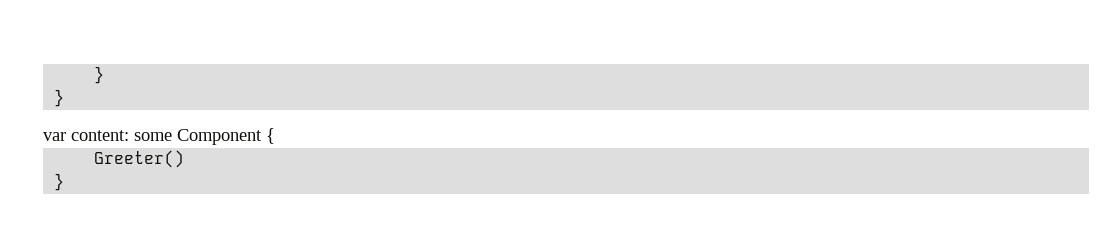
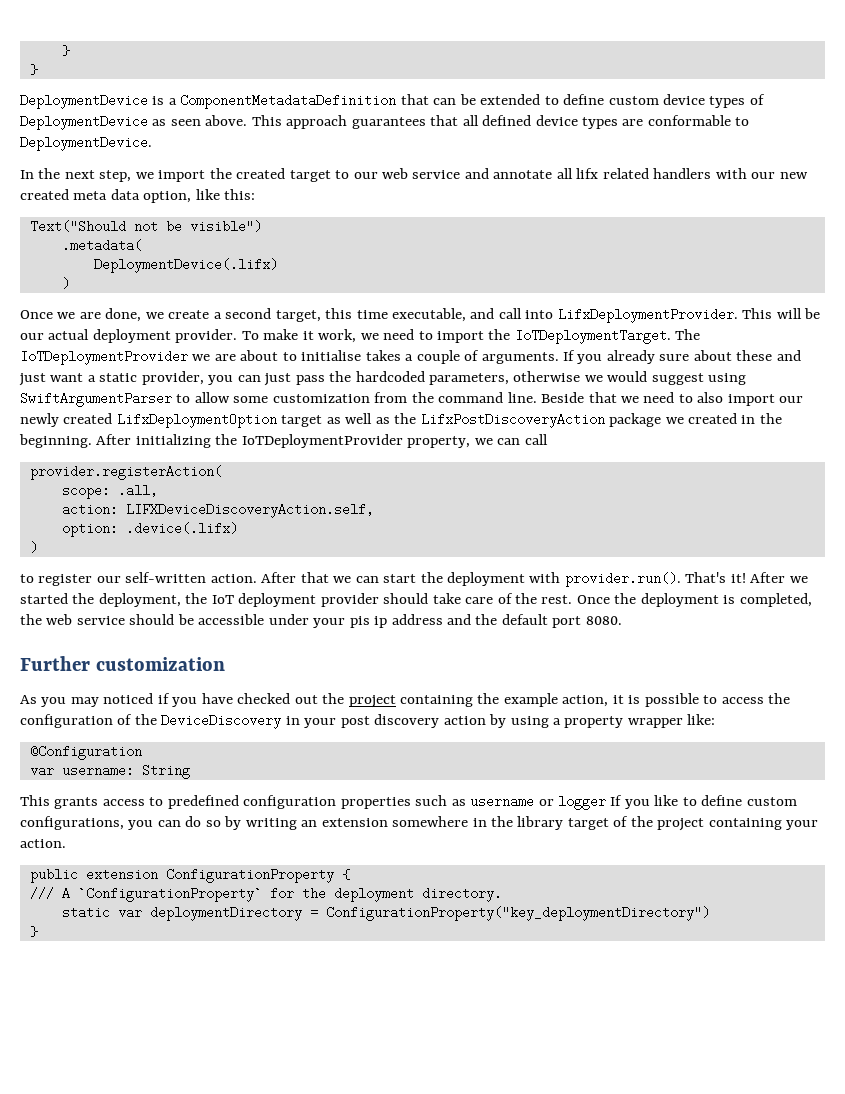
- var content: some Component {
- Greeter()
+ DeploymentDevice is a ComponentMetadataDefinition that can be extended to define custom device types of DeploymentDevice as seen above. This approach guarantees that all defined device types are conformable to DeploymentDevice.
+ In the next step, we import the created target to our web service and annotate all lifx related handlers with our new created meta data option, like this:
+ Text("Should not be visible")
+ .metadata(
+ DeploymentDevice(.lifx)
+ )
+ Once we are done, we create a second target, this time executable, and call into LifxDeploymentProvider. This will be our actual deployment provider. To make it work, we need to import the IoTDeploymentTarget. The IoTDeploymentProvider we are about to initialise takes a couple of arguments. If you already sure about these and just want a static provider, you can just pass the hardcoded parameters, otherwise we would suggest using SwiftArgumentParser to allow some customization from the command line. Beside that we need to also import our newly created LifxDeploymentOption target as well as the LifxPostDiscoveryAction package we created in the beginning. After initializing the IoTDeploymentProvider property, we can call
+ provider.registerAction(
+ scope: .all,
+ action: LIFXDeviceDiscoveryAction.self,
+ option: .device(.lifx)
+ )
+ to register our self-written action. After that we can start the deployment with provider.run(). That's it! After we started the deployment, the IoT deployment provider should take care of the rest. Once the deployment is completed, the web service should be accessible under your pis ip address and the default port 8080.
+ Further customization
+ As you may noticed if you have checked out the project containing the example action, it is possible to access the configuration of the DeviceDiscovery in your post discovery action by using a property wrapper like:
+ @Configuration
+ var username: String
+ This grants access to predefined configuration properties such as username or logger If you like to define custom configurations, you can do so by writing an extension somewhere in the library target of the project containing your action.
+ public extension ConfigurationProperty {
+ /// A `ConfigurationProperty` for the deployment directory.
+ static var deploymentDirectory = ConfigurationProperty("key_deploymentDirectory")

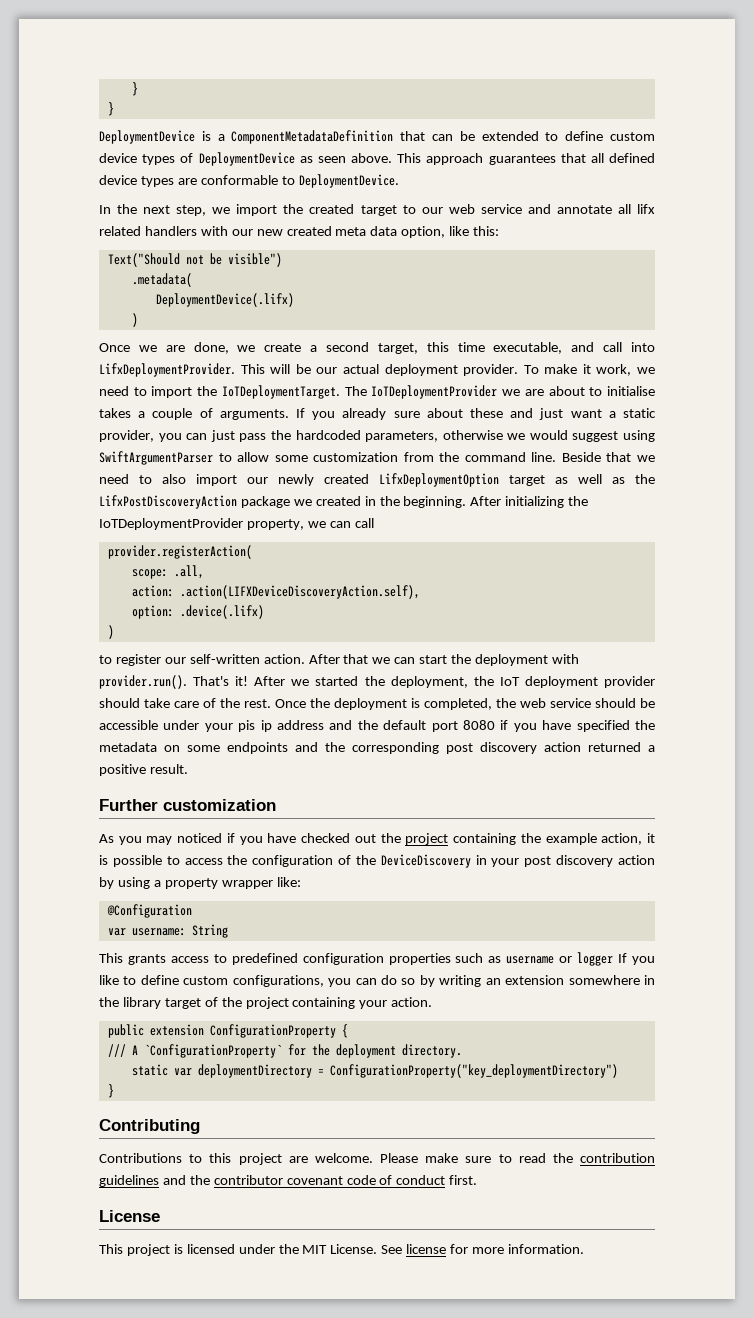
- action: LIFXDeviceDiscoveryAction.self,
+ action: .action(LIFXDeviceDiscoveryAction.self),
- Once the deployment is completed, the web service should be accessible under your pis ip address and the default port 8080.
+ Once the deployment is completed, the web service should be accessible under your pis ip address and the default port 8080 if you have specified the metadata on some endpoints and the corresponding post discovery action returned a positive result.
+ Contributing
+ Contributions to this project are welcome. Please make sure to read the contribution guidelines and the contributor covenant code of conduct first.
+ License
+ This project is licensed under the MIT License. See license for more information.

